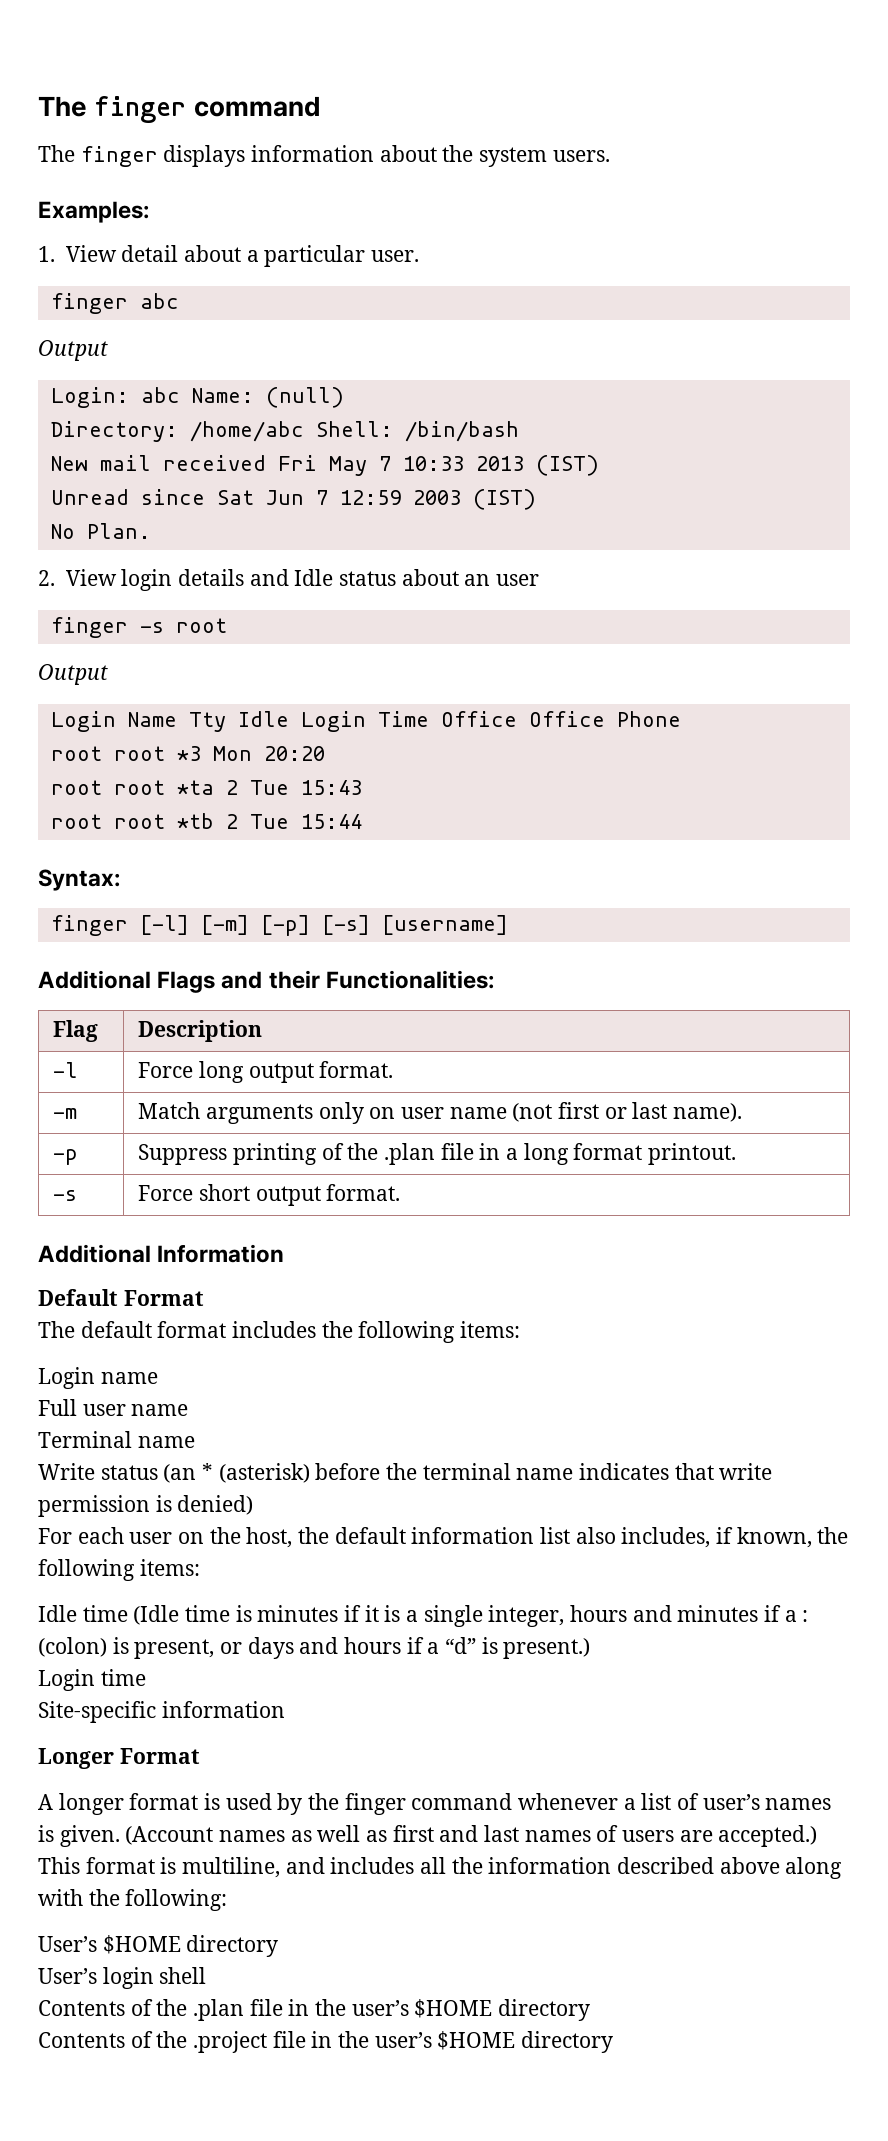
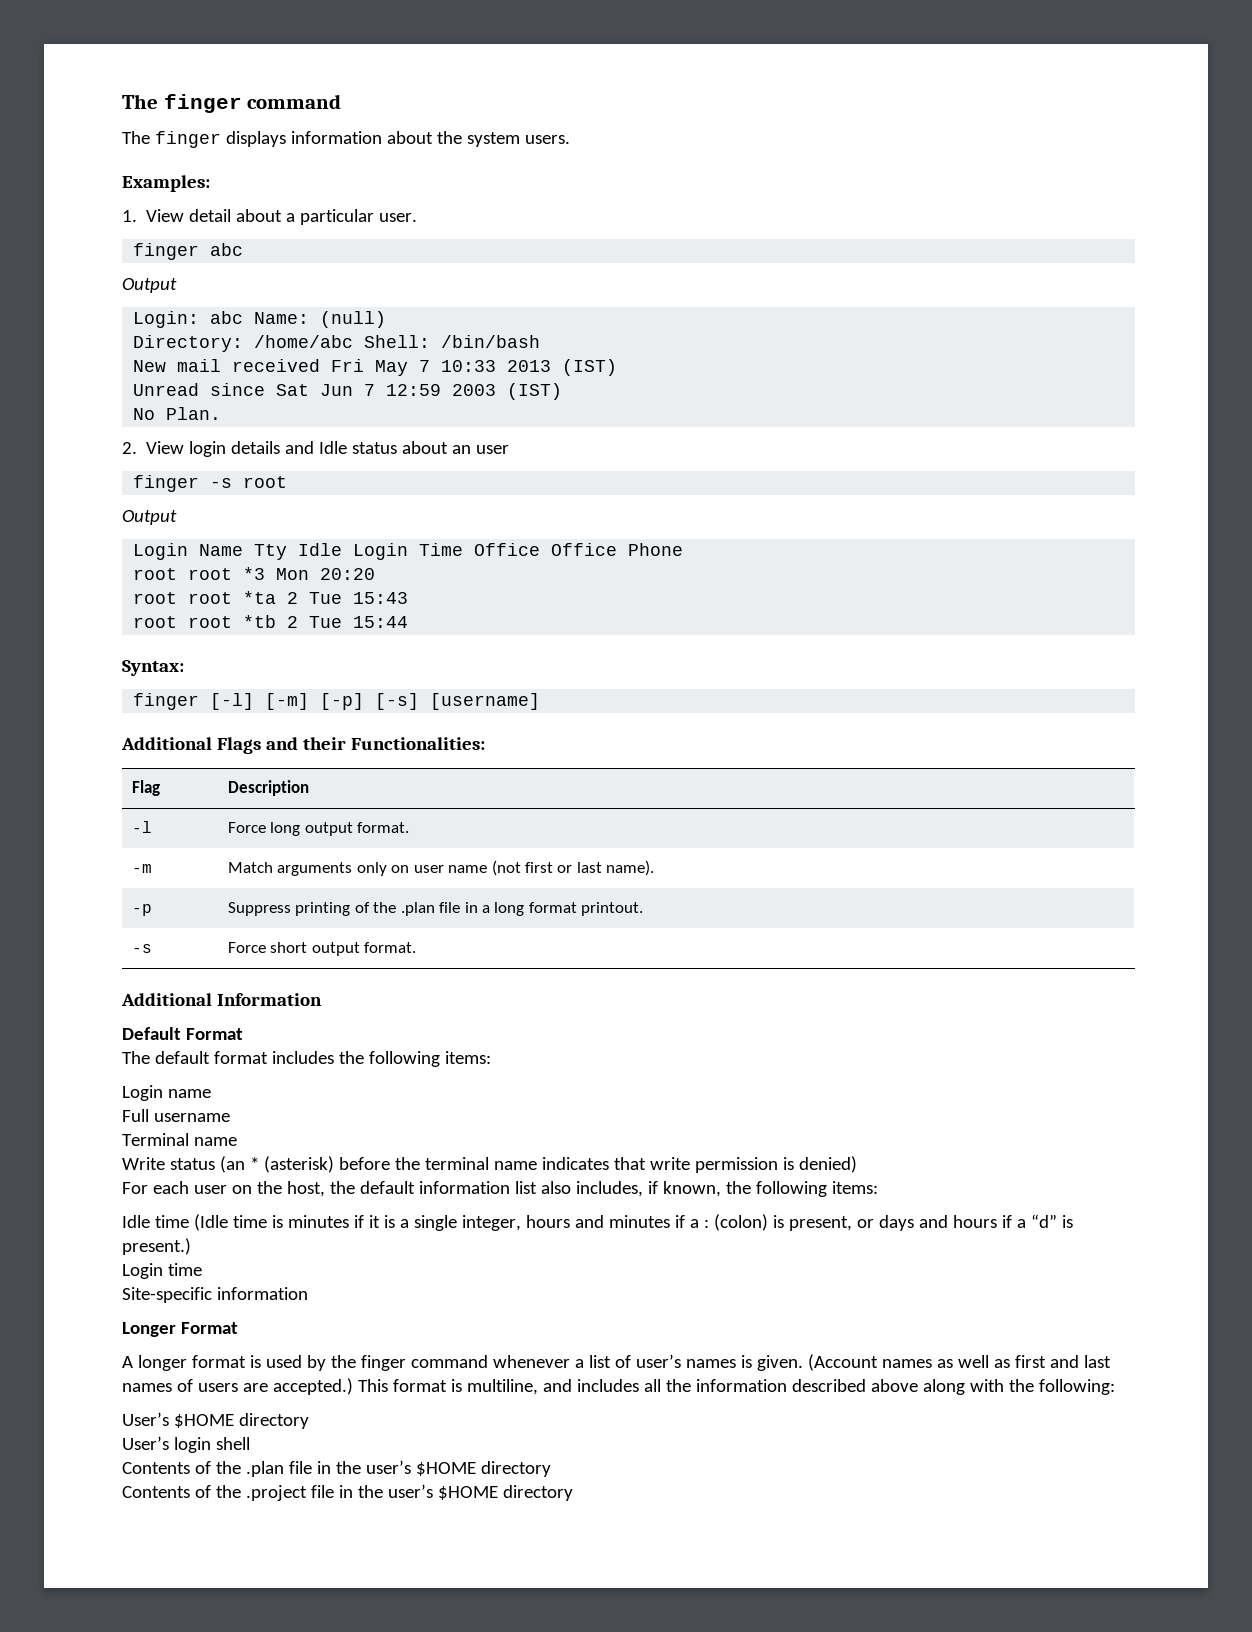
- Full user name
+ Full username

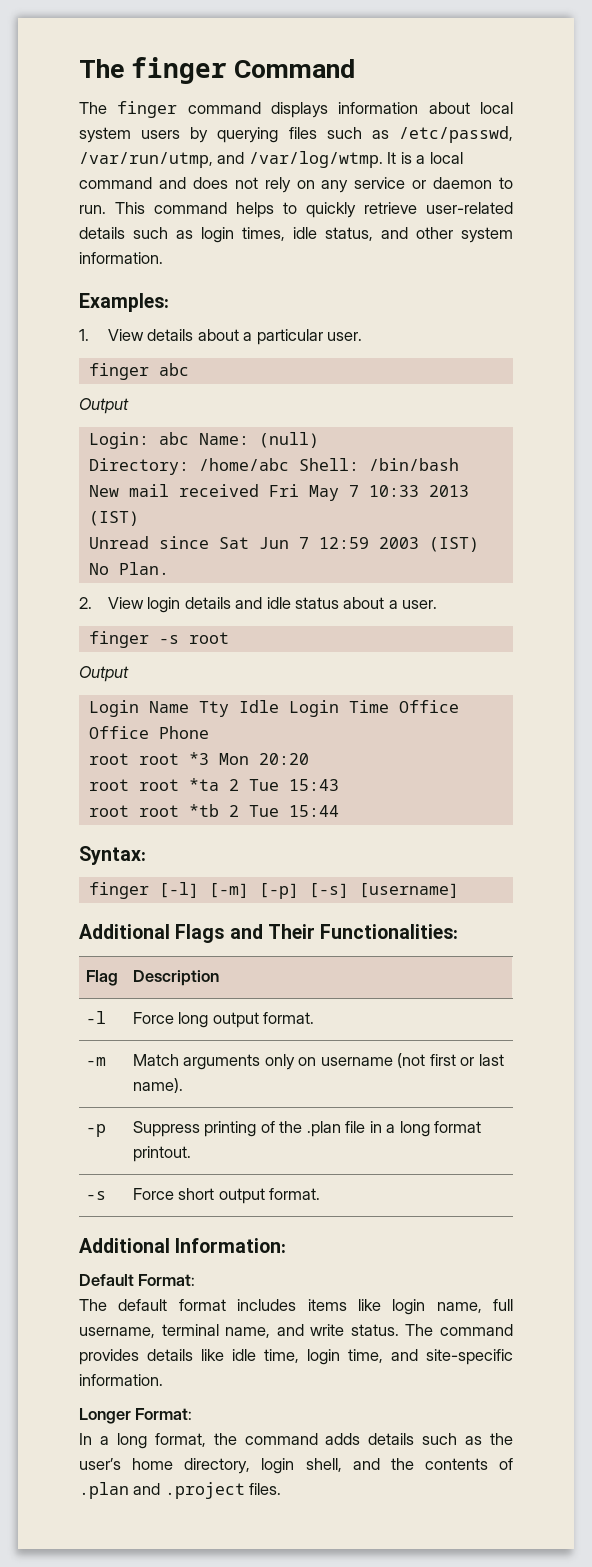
- The finger command
- The finger displays information about the system users.
+ The finger Command
+ The finger command displays information about local system users by querying files such as /etc/passwd, /var/run/utmp, and /var/log/wtmp. It is a local command and does not rely on any service or daemon to run. This command helps to quickly retrieve user-related details such as login times, idle status, and other system information.
- 1. View detail about a particular user.
+ 1. View details about a particular user.
- 2. View login details and Idle status about an user
+ 2. View login details and idle status about a user.
- Additional Flags and their Functionalities:
+ Additional Flags and Their Functionalities:
- -m | Match arguments only on user name (not first or last name).
+ -m | Match arguments only on username (not first or last name).
- Additional Information
+ Additional Information:
- Default Format
+ Default Format:
- The default format includes the following items:
- Login name
- Full username
- Terminal name
- Write status (an * (asterisk) before the terminal name indicates that write permission is denied)
- For each user on the host, the default information list also includes, if known, the following items:
- Idle time (Idle time is minutes if it is a single integer, hours and minutes if a : (colon) is present, or days and hours if a “d” is present.)
- Login time
- Site-specific information
- Longer Format
- A longer format is used by the finger command whenever a list of user’s names is given. (Account names as well as first and last names of users are accepted.) This format is multiline, and includes all the information described above along with the following:
- User’s $HOME directory
- User’s login shell
- Contents of the .plan file in the user’s $HOME directory
- Contents of the .project file in the user’s $HOME directory
+ The default format includes items like login name, full username, terminal name, and write status. The command provides details like idle time, login time, and site-specific information.
+ Longer Format:
+ In a long format, the command adds details such as the user’s home directory, login shell, and the contents of .plan and .project files.

